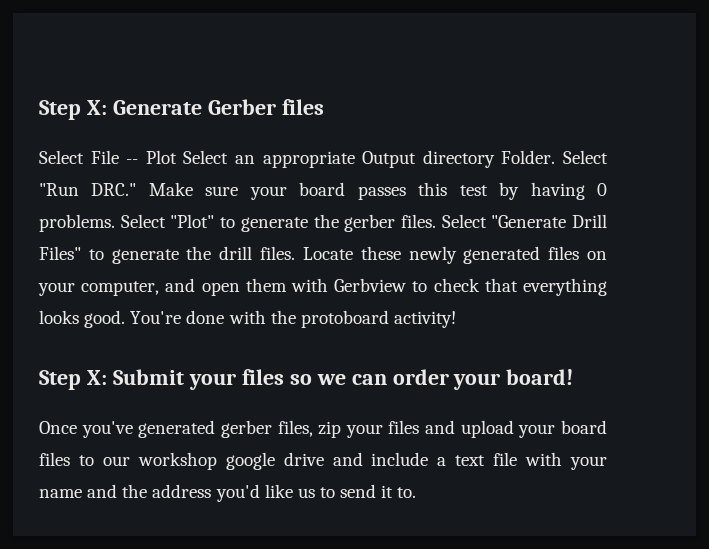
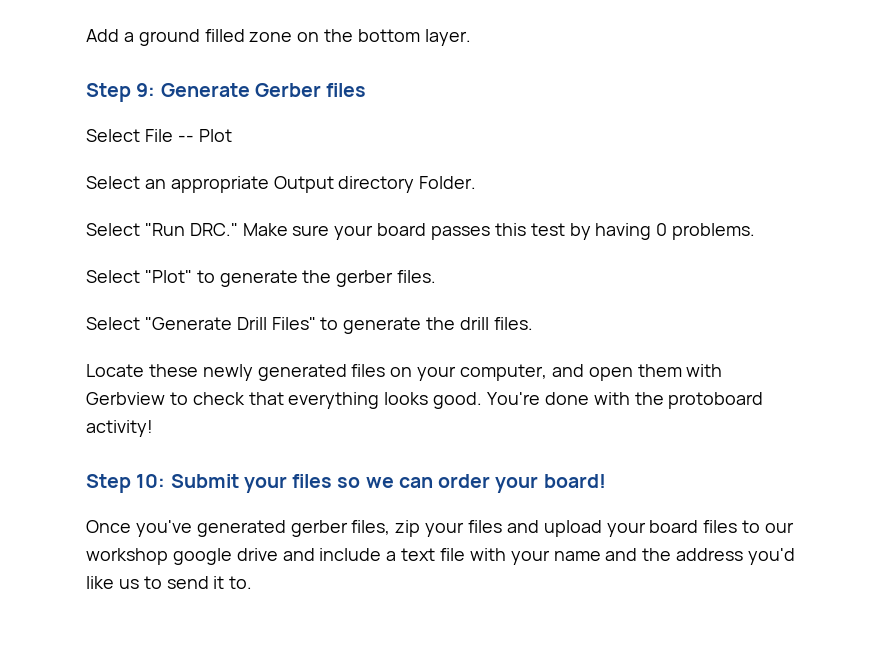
- Step X: Generate Gerber files
+ Add a ground filled zone on the bottom layer.
+ Step 9: Generate Gerber files
- Select File -- Plot Select an appropriate Output directory Folder. Select "Run DRC." Make sure your board passes this test by having 0 problems. Select "Plot" to generate the gerber files. Select "Generate Drill Files" to generate the drill files. Locate these newly generated files on your computer, and open them with Gerbview to check that everything looks good.
+ Select File -- Plot
+ Select an appropriate Output directory Folder.
+ Select "Run DRC." Make sure your board passes this test by having 0 problems.
+ Select "Plot" to generate the gerber files.
+ Select "Generate Drill Files" to generate the drill files.
+ Locate these newly generated files on your computer, and open them with Gerbview to check that everything looks good.
- Step X: Submit your files so we can order your board!
+ Step 10: Submit your files so we can order your board!

